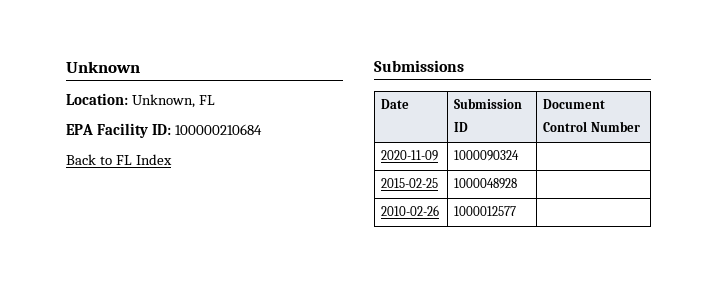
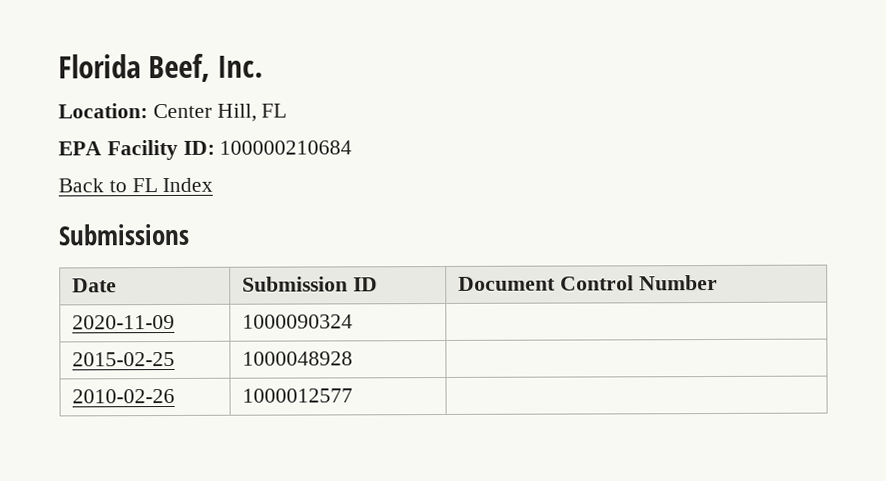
- Unknown
+ Florida Beef, Inc.
- Location: Unknown, FL
+ Location: Center Hill, FL

